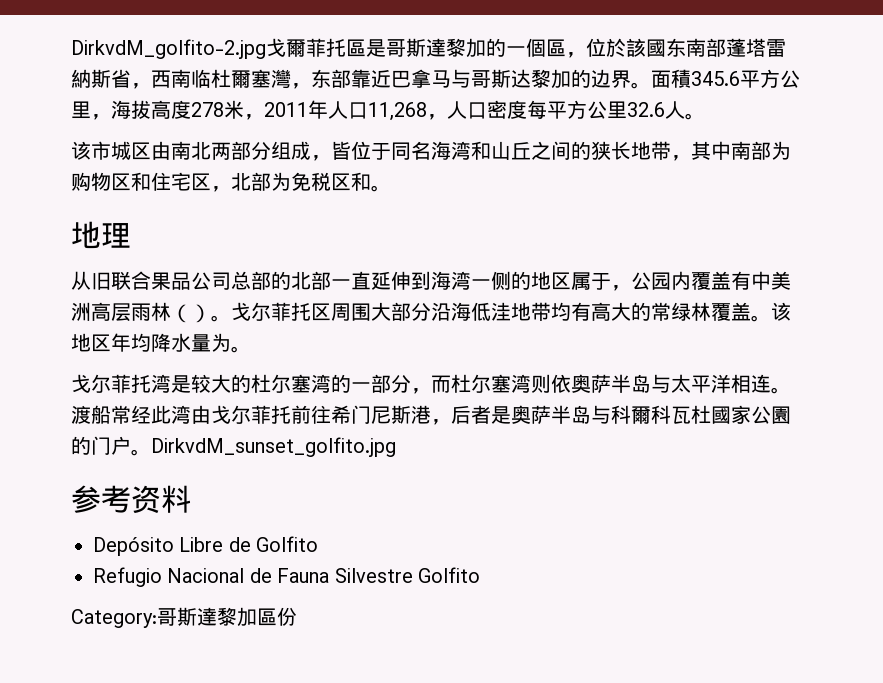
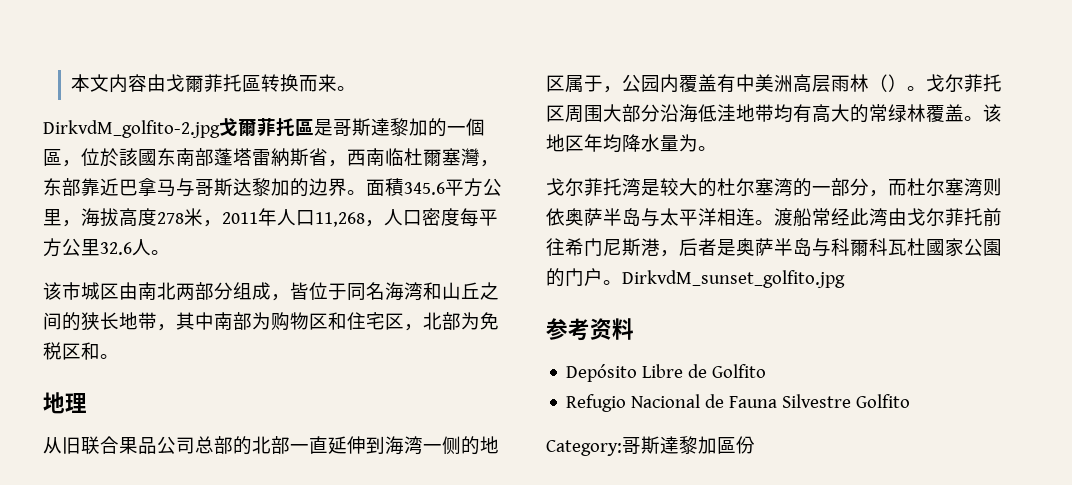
+ 本文内容由戈爾菲托區转换而来。

